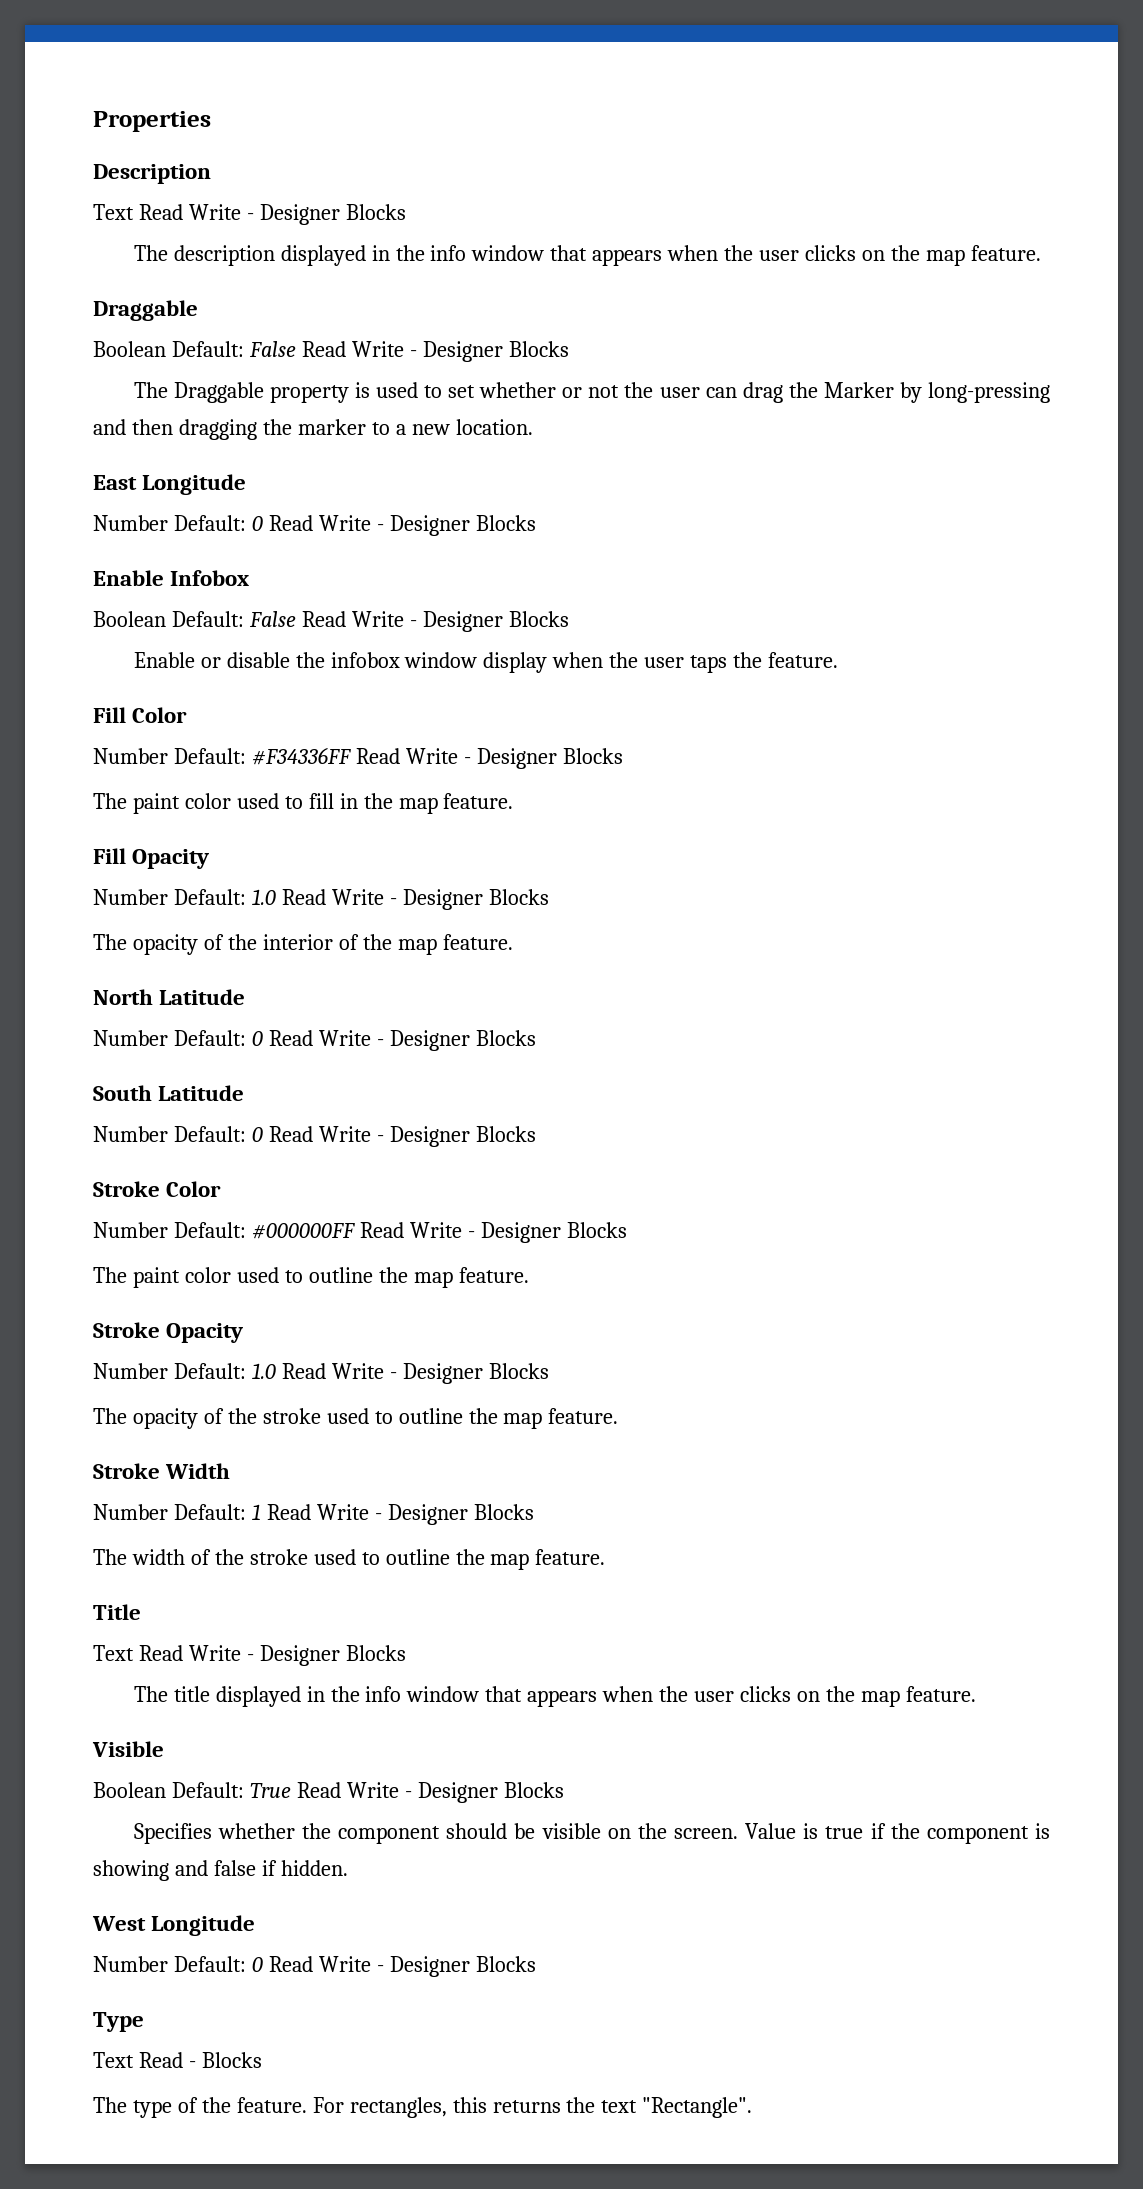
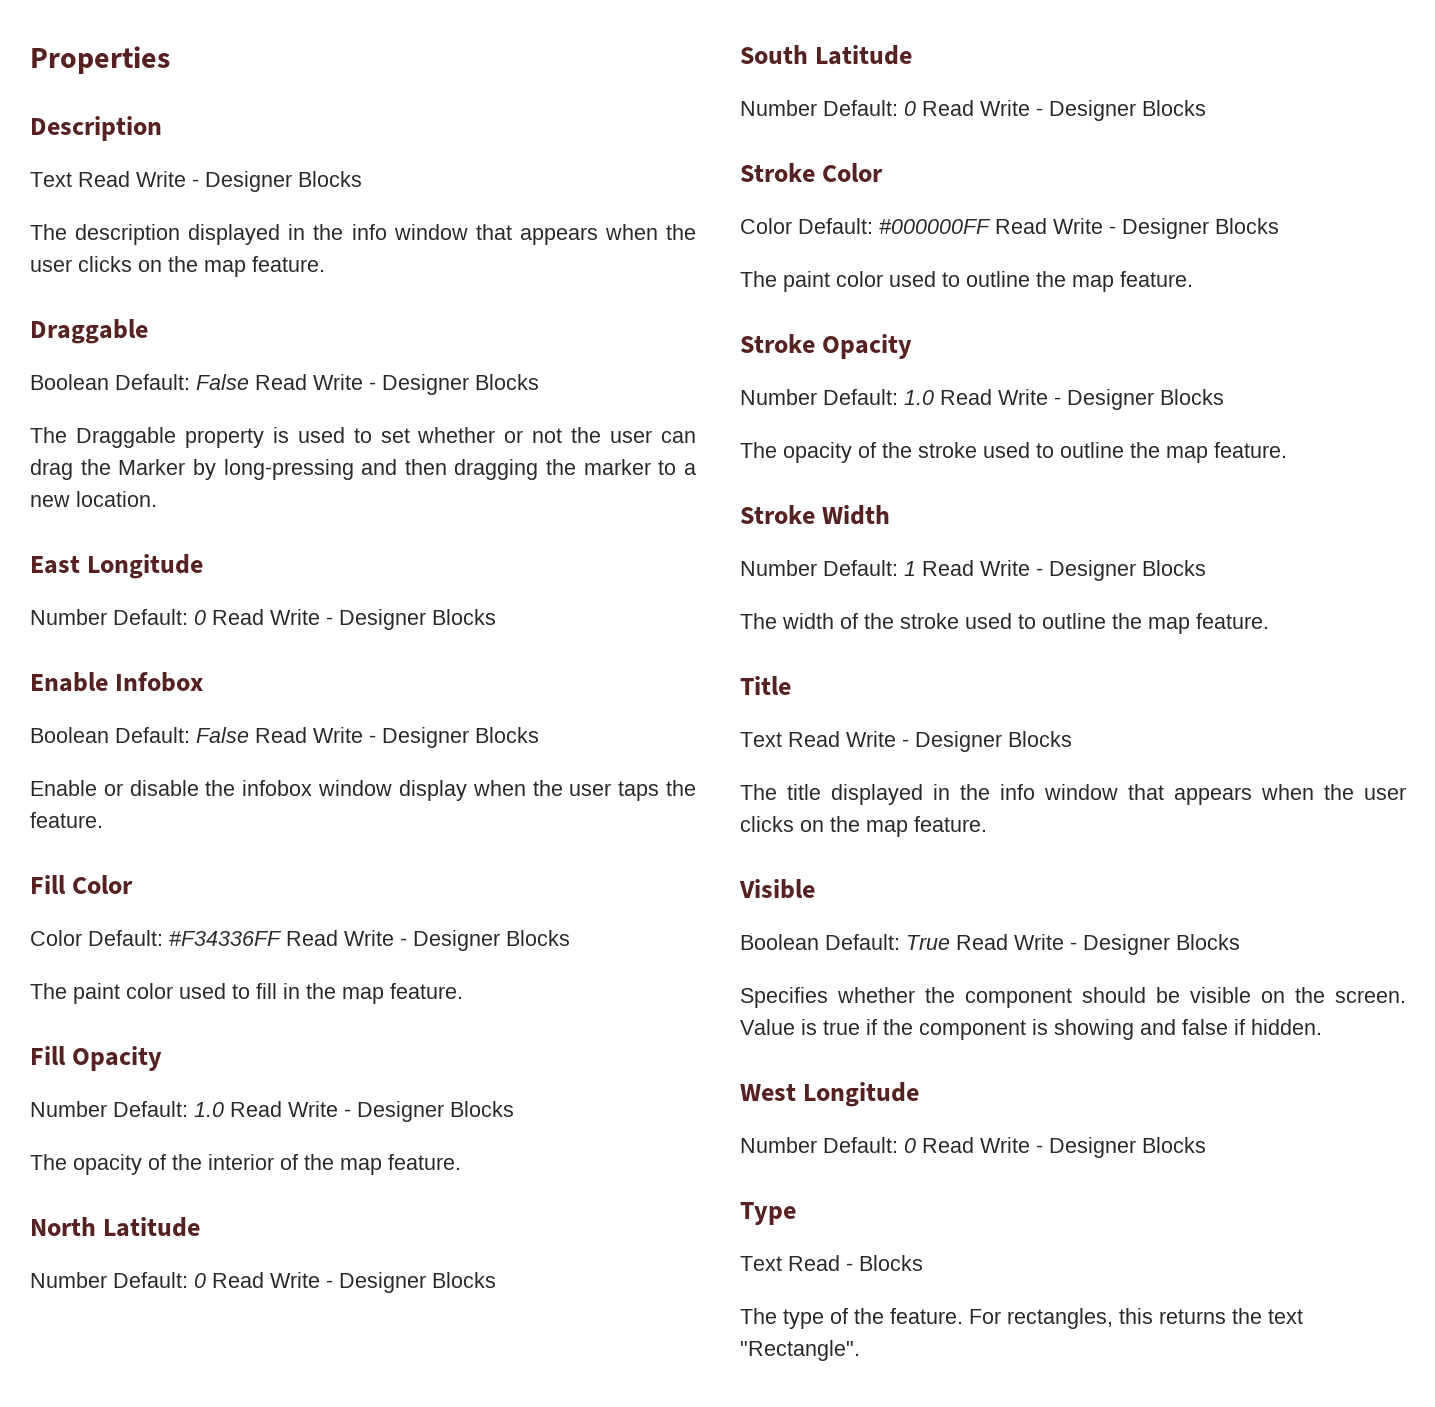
- Number Default: #F34336FF Read Write - Designer Blocks
+ Color Default: #F34336FF Read Write - Designer Blocks
- Number Default: #000000FF Read Write - Designer Blocks
+ Color Default: #000000FF Read Write - Designer Blocks

